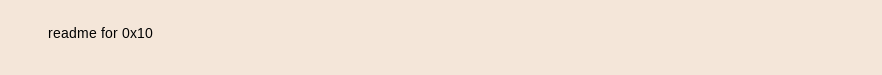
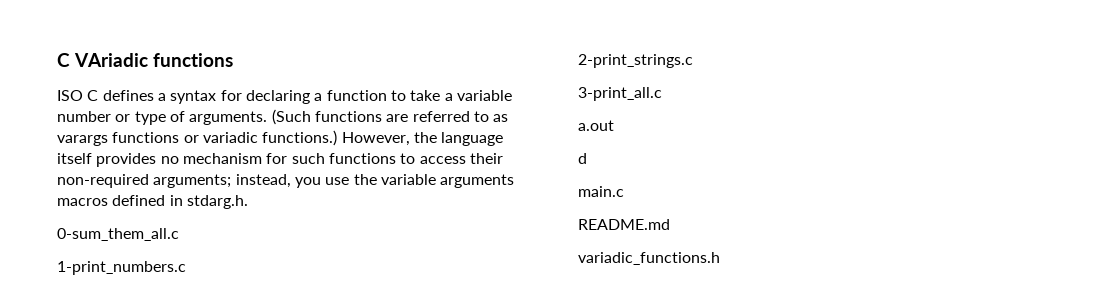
- readme for 0x10
+ C VAriadic functions
+ ISO C defines a syntax for declaring a function to take a variable number or type of arguments. (Such functions are referred to as varargs functions or variadic functions.) However, the language itself provides no mechanism for such functions to access their non-required arguments; instead, you use the variable arguments macros defined in stdarg.h.
+ 0-sum_them_all.c
+ 1-print_numbers.c
+ 2-print_strings.c
+ 3-print_all.c
+ a.out
+ d
+ main.c
+ README.md
+ variadic_functions.h

